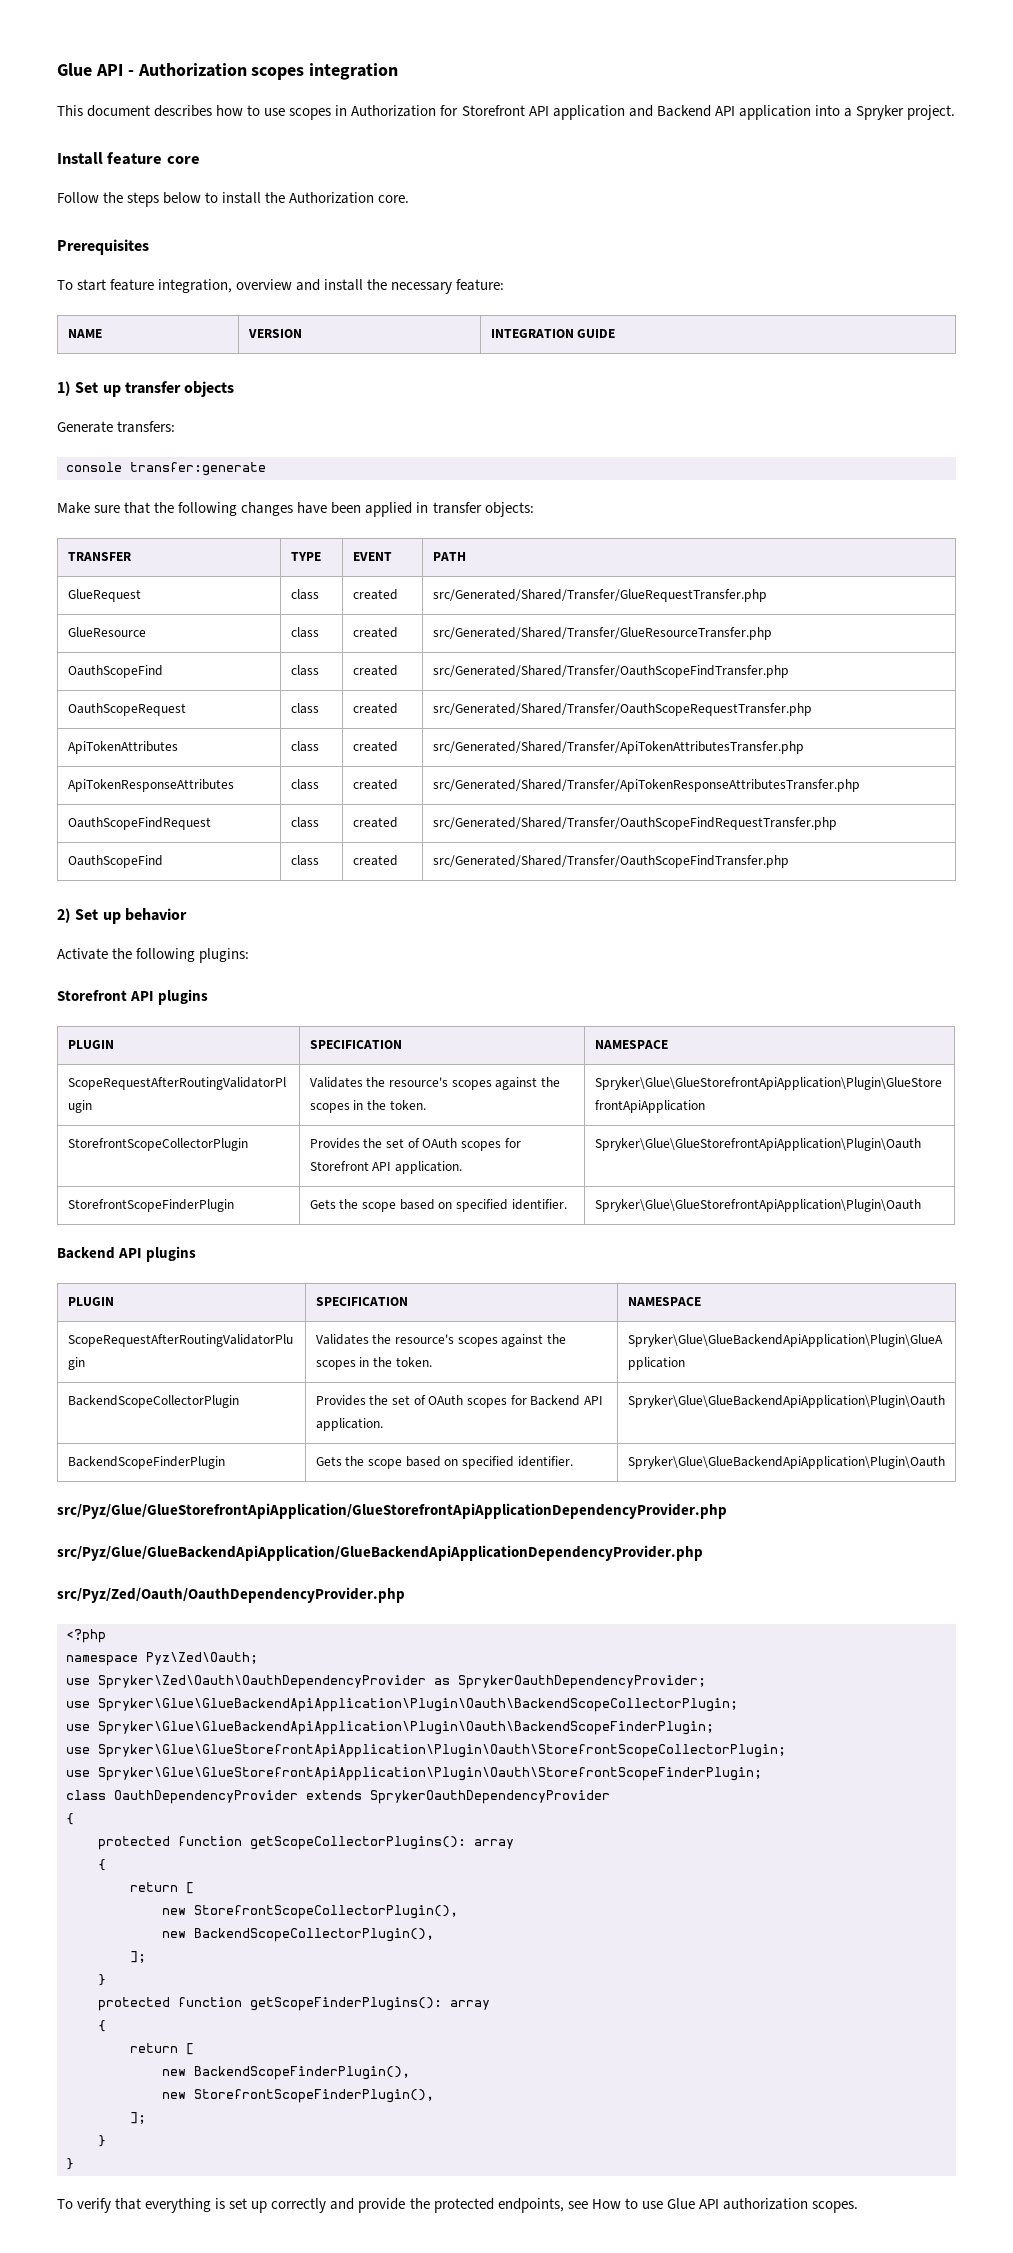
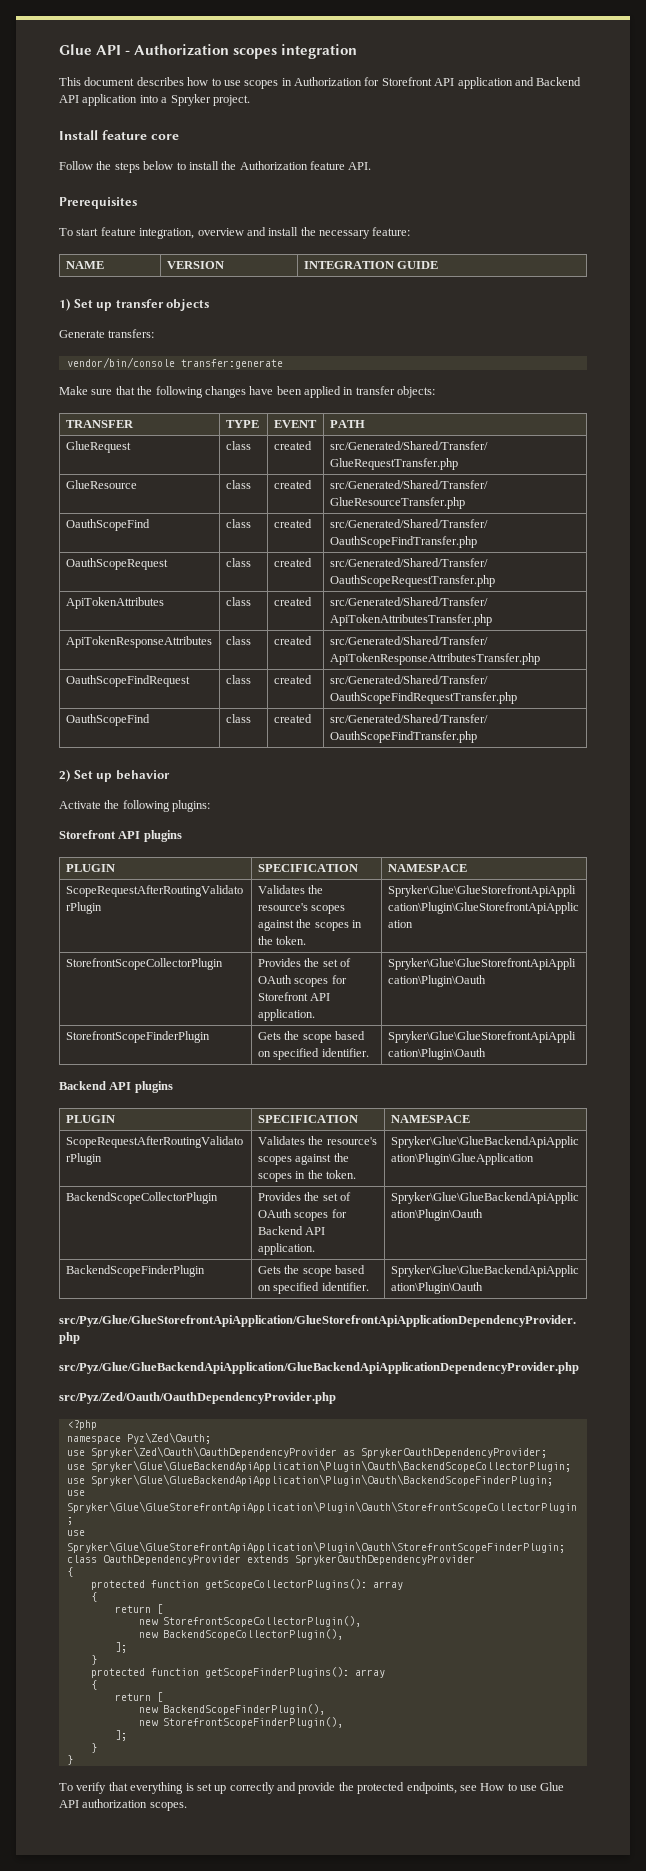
- Follow the steps below to install the Authorization core.
+ Follow the steps below to install the Authorization feature API.
- console transfer:generate
+ vendor/bin/console transfer:generate

